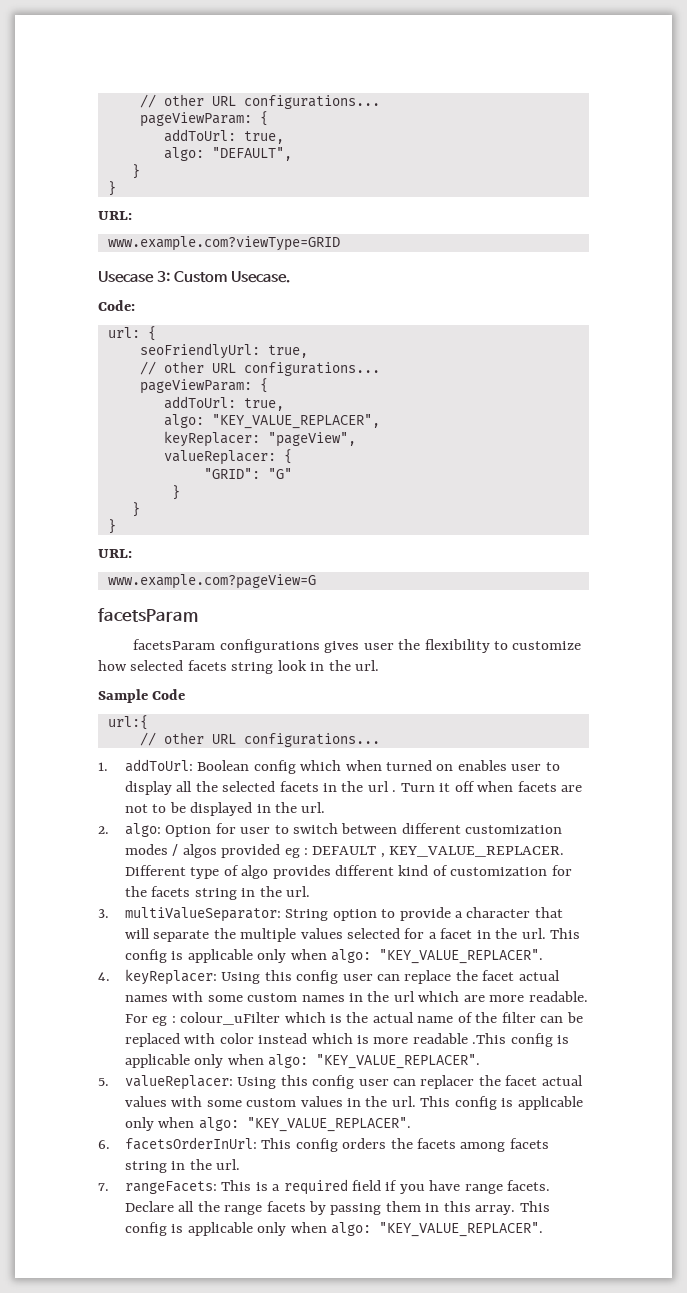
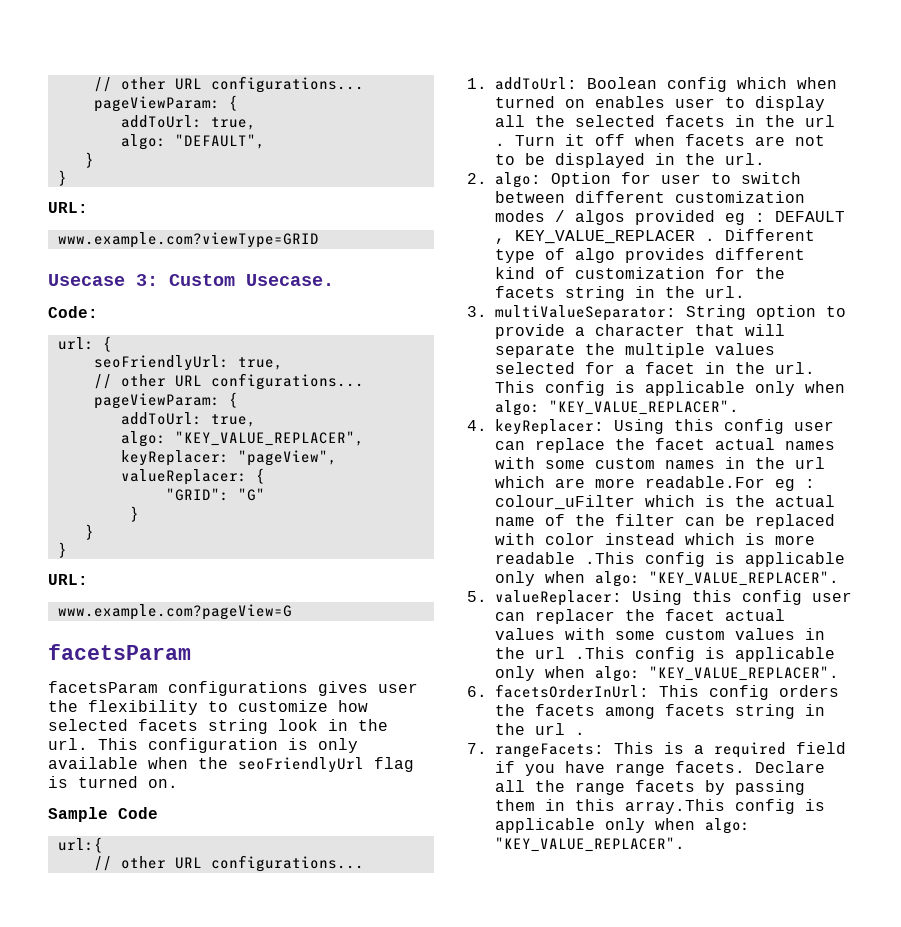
+ This configuration is only available when the seoFriendlyUrl flag is turned on.
- 2. algo: Option for user to switch between different customization modes / algos provided eg : DEFAULT , KEY_VALUE_REPLACER.
+ 2. algo: Option for user to switch between different customization modes / algos provided eg : DEFAULT , KEY_VALUE_REPLACER .
- 4. keyReplacer: Using this config user can replace the facet actual names with some custom names in the url which are more readable. For eg : colour_uFilter which is the actual name of the filter can be replaced with color instead which is more readable .This config is applicable only when algo: "KEY_VALUE_REPLACER".
+ 4. keyReplacer: Using this config user can replace the facet actual names with some custom names in the url which are more readable.For eg : colour_uFilter which is the actual name of the filter can be replaced with color instead which is more readable .This config is applicable only when algo: "KEY_VALUE_REPLACER".
- 5. valueReplacer: Using this config user can replacer the facet actual values with some custom values in the url. This config is applicable only when algo: "KEY_VALUE_REPLACER".
+ 5. valueReplacer: Using this config user can replacer the facet actual values with some custom values in the url .This config is applicable only when algo: "KEY_VALUE_REPLACER".
- 6. facetsOrderInUrl: This config orders the facets among facets string in the url.
+ 6. facetsOrderInUrl: This config orders the facets among facets string in the url .
- Declare all the range facets by passing them in this array. This config is applicable only when algo: "KEY_VALUE_REPLACER".
+ Declare all the range facets by passing them in this array.This config is applicable only when algo: "KEY_VALUE_REPLACER".

